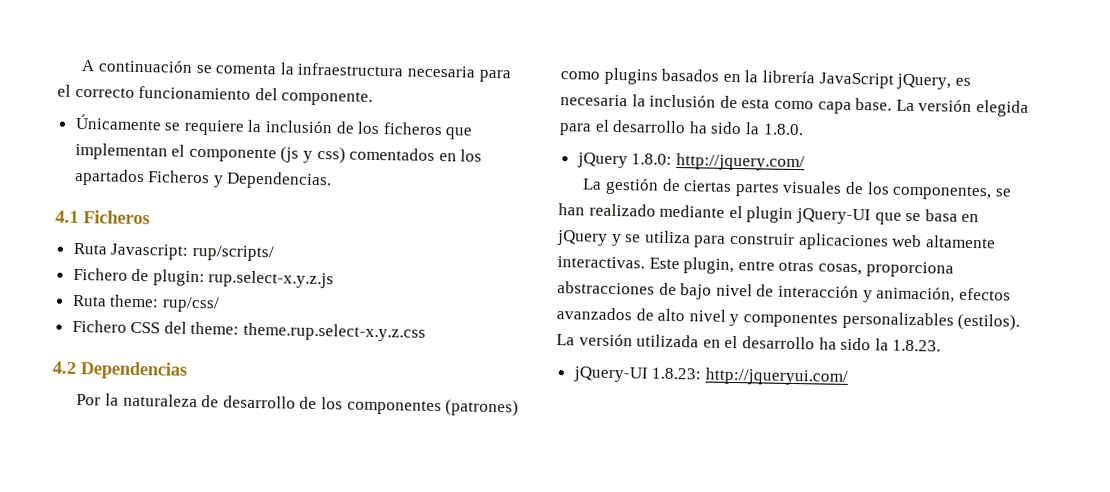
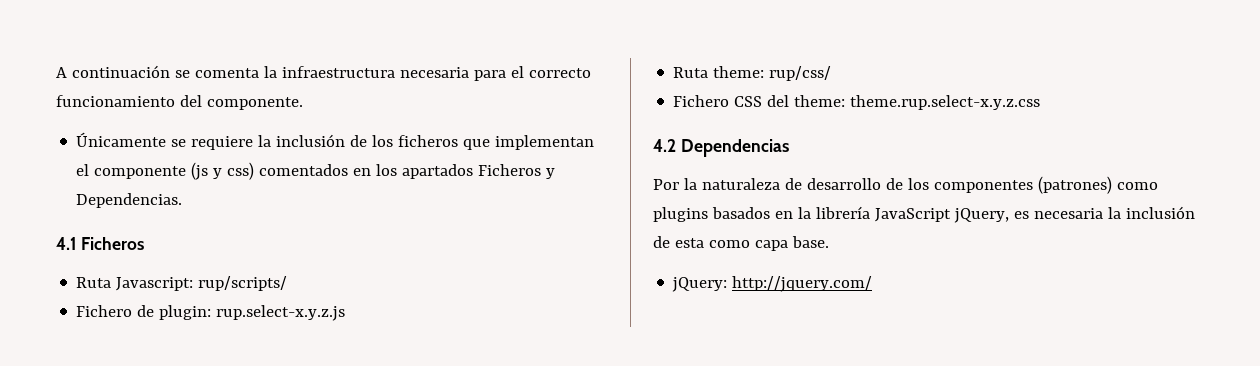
- Por la naturaleza de desarrollo de los componentes (patrones) como plugins basados en la librería JavaScript jQuery, es necesaria la inclusión de esta como capa base. La versión elegida para el desarrollo ha sido la 1.8.0.
- jQuery 1.8.0: http://jquery.com/
- La gestión de ciertas partes visuales de los componentes, se han realizado mediante el plugin jQuery-UI que se basa en jQuery y se utiliza para construir aplicaciones web altamente interactivas. Este plugin, entre otras cosas, proporciona abstracciones de bajo nivel de interacción y animación, efectos avanzados de alto nivel y componentes personalizables (estilos). La versión utilizada en el desarrollo ha sido la 1.8.23.
- jQuery-UI 1.8.23: http://jqueryui.com/
+ Por la naturaleza de desarrollo de los componentes (patrones) como plugins basados en la librería JavaScript jQuery, es necesaria la inclusión de esta como capa base.
+ jQuery: http://jquery.com/

